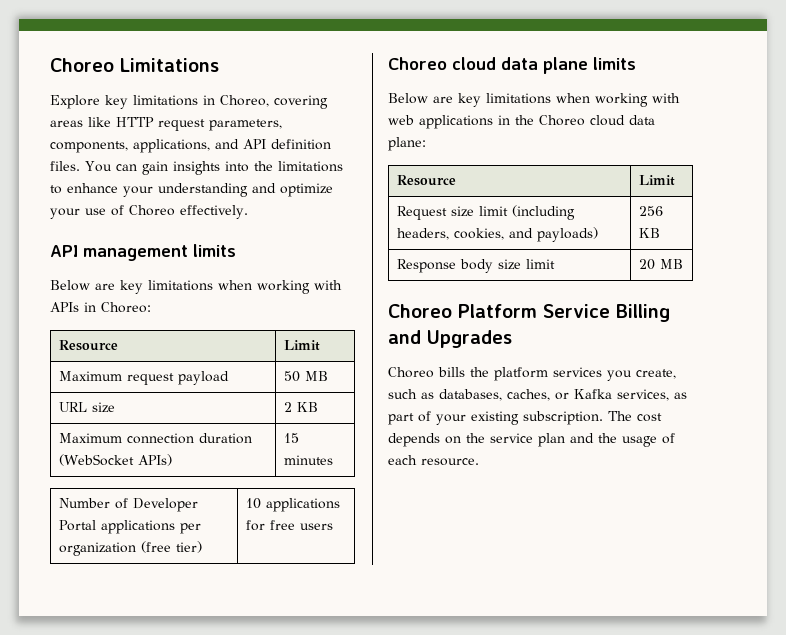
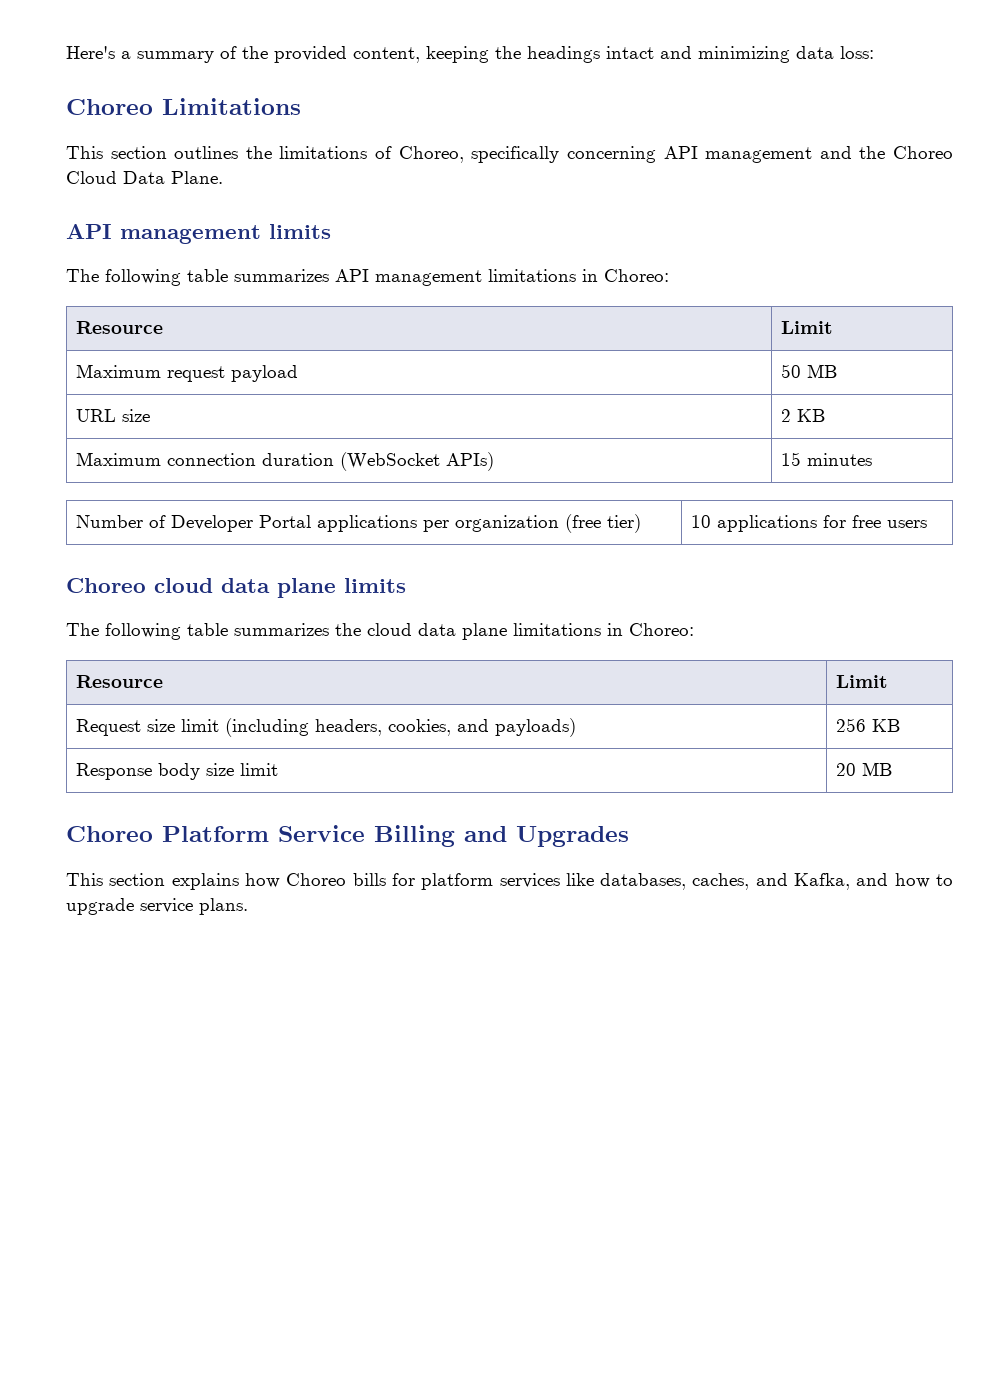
+ Here's a summary of the provided content, keeping the headings intact and minimizing data loss:
  Choreo Limitations
- Explore key limitations in Choreo, covering areas like HTTP request parameters, components, applications, and API definition files. You can gain insights into the limitations to enhance your understanding and optimize your use of Choreo effectively.
+ This section outlines the limitations of Choreo, specifically concerning API management and the Choreo Cloud Data Plane.
  API management limits
- Below are key limitations when working with APIs in Choreo:
+ The following table summarizes API management limitations in Choreo:
- Below are key limitations when working with web applications in the Choreo cloud data plane:
+ The following table summarizes the cloud data plane limitations in Choreo:
- Choreo bills the platform services you create, such as databases, caches, or Kafka services, as part of your existing subscription. The cost depends on the service plan and the usage of each resource.
+ This section explains how Choreo bills for platform services like databases, caches, and Kafka, and how to upgrade service plans.

